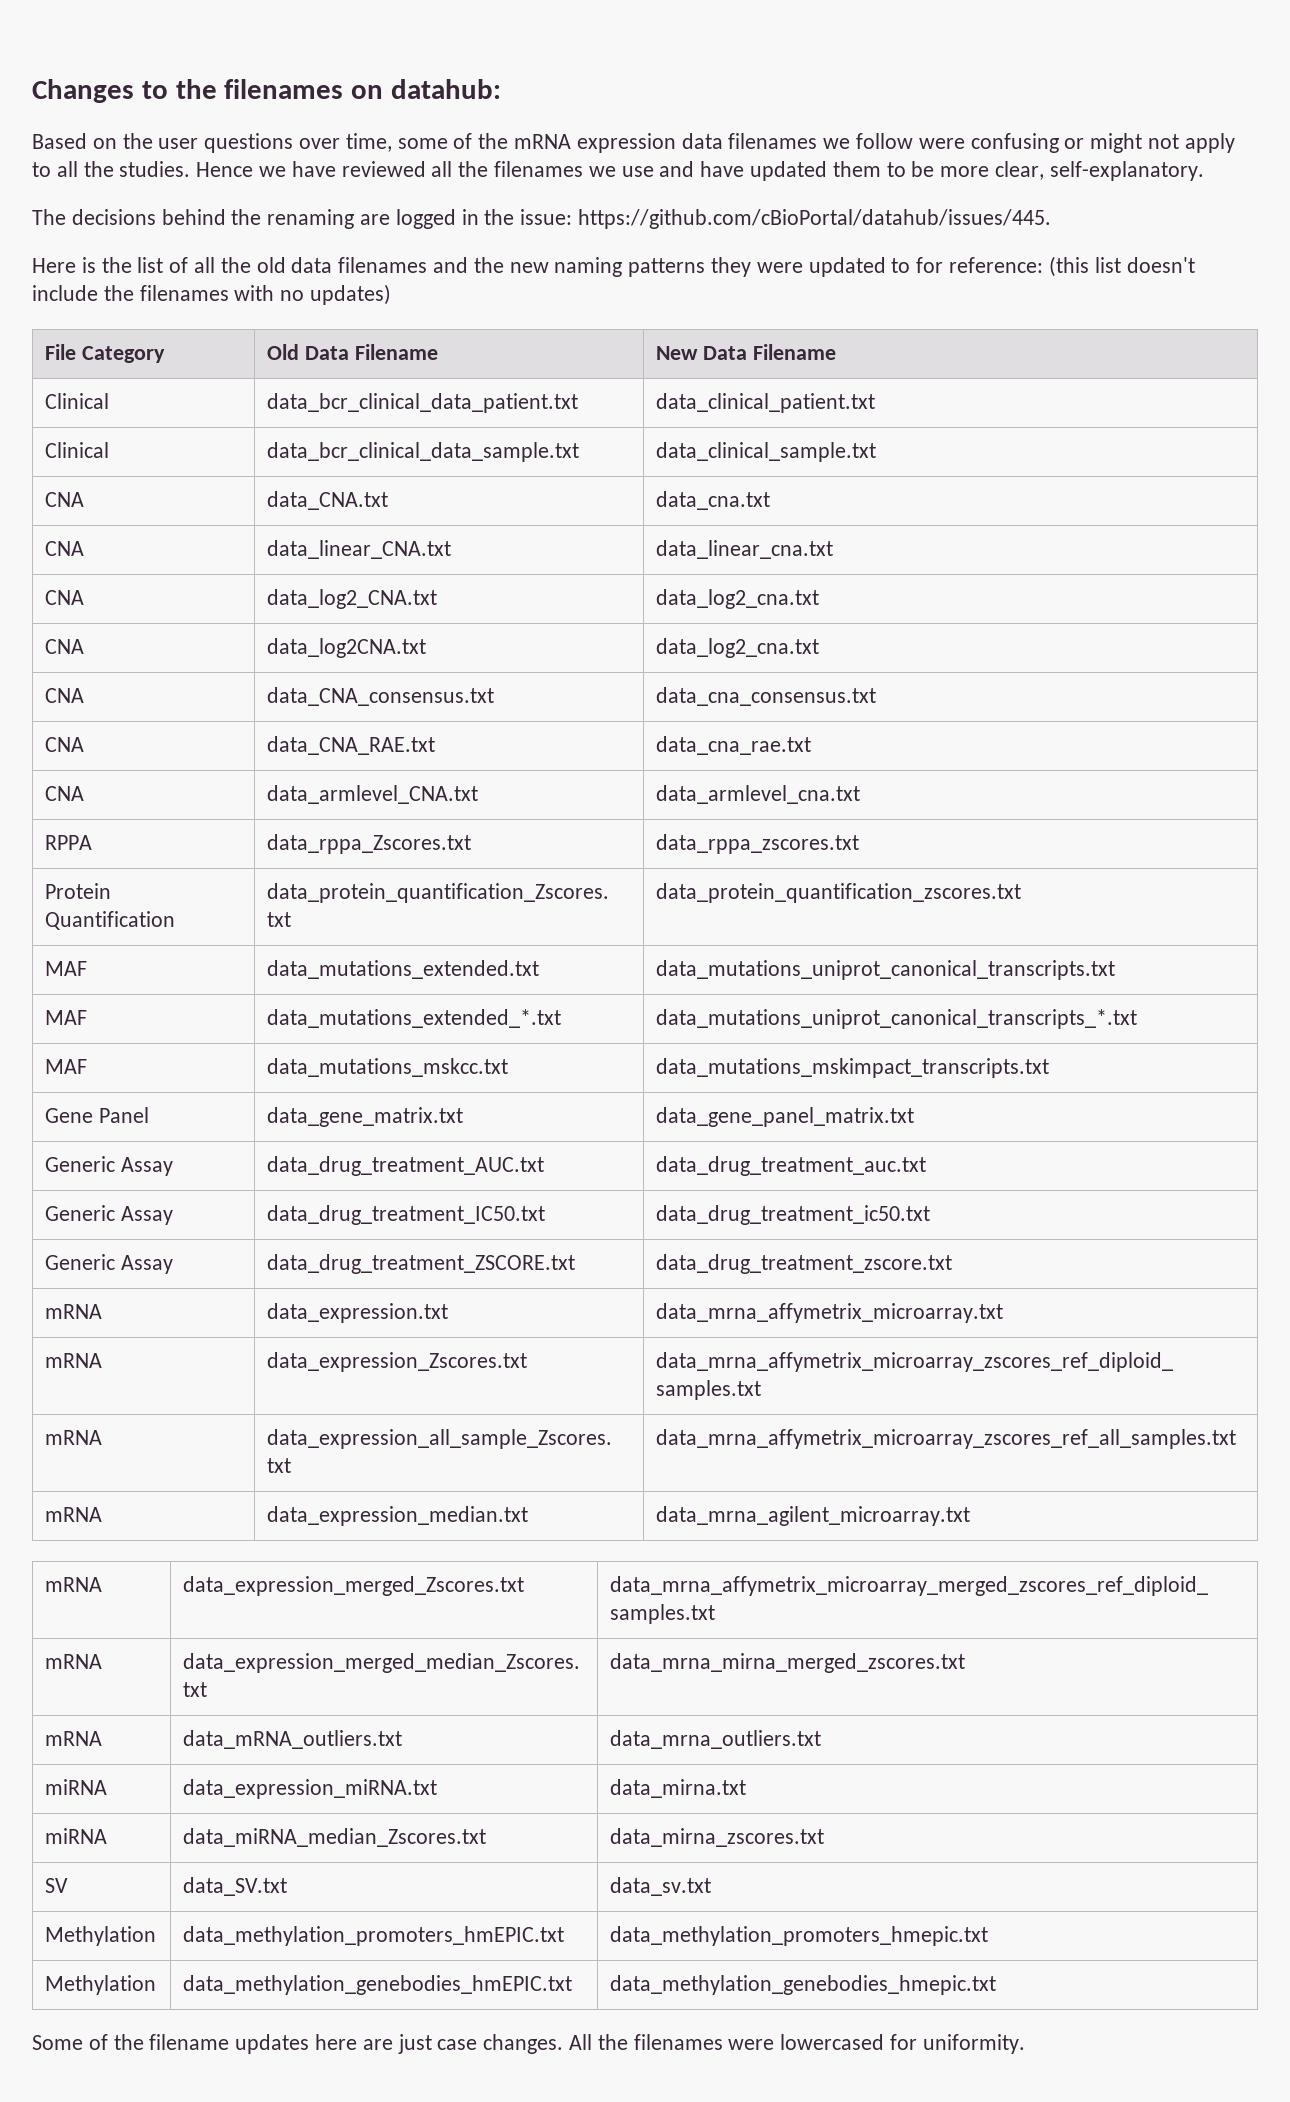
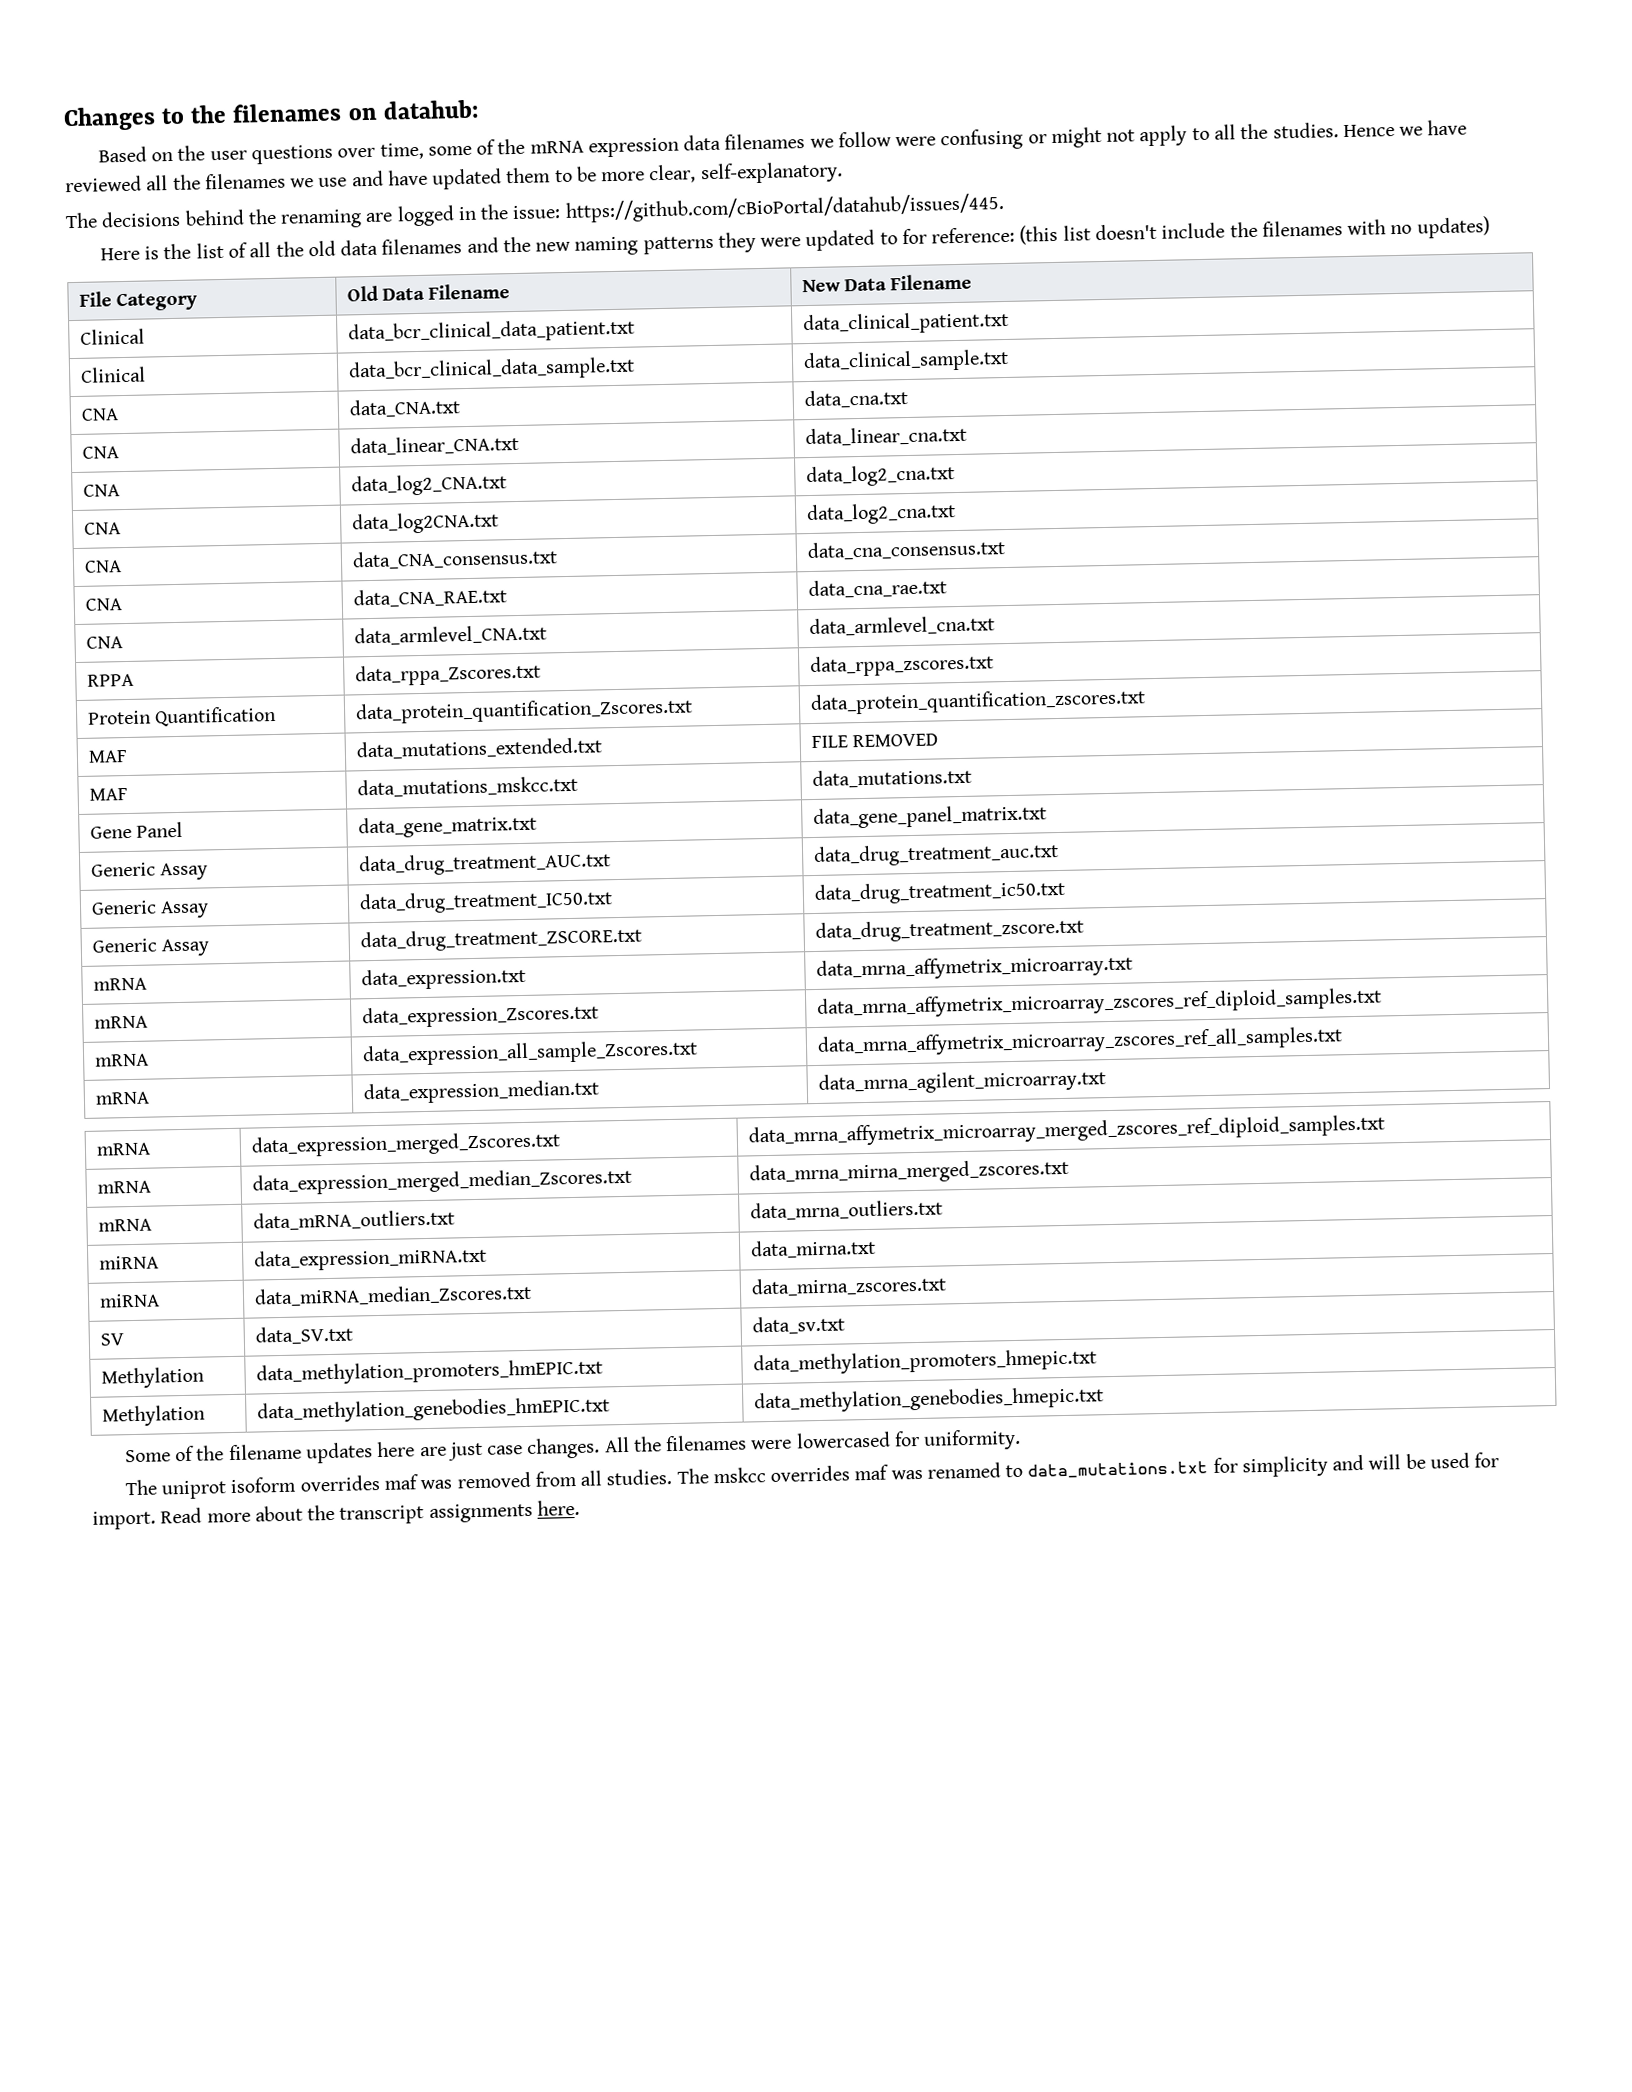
- MAF | data_mutations_extended.txt | data_mutations_uniprot_canonical_transcripts.txt
- MAF | data_mutations_extended_*.txt | data_mutations_uniprot_canonical_transcripts_*.txt
+ MAF | data_mutations_extended.txt | FILE REMOVED
- MAF | data_mutations_mskcc.txt | data_mutations_mskimpact_transcripts.txt
+ MAF | data_mutations_mskcc.txt | data_mutations.txt
+ The uniprot isoform overrides maf was removed from all studies. The mskcc overrides maf was renamed to data_mutations.txt for simplicity and will be used for import. Read more about the transcript assignments here.

